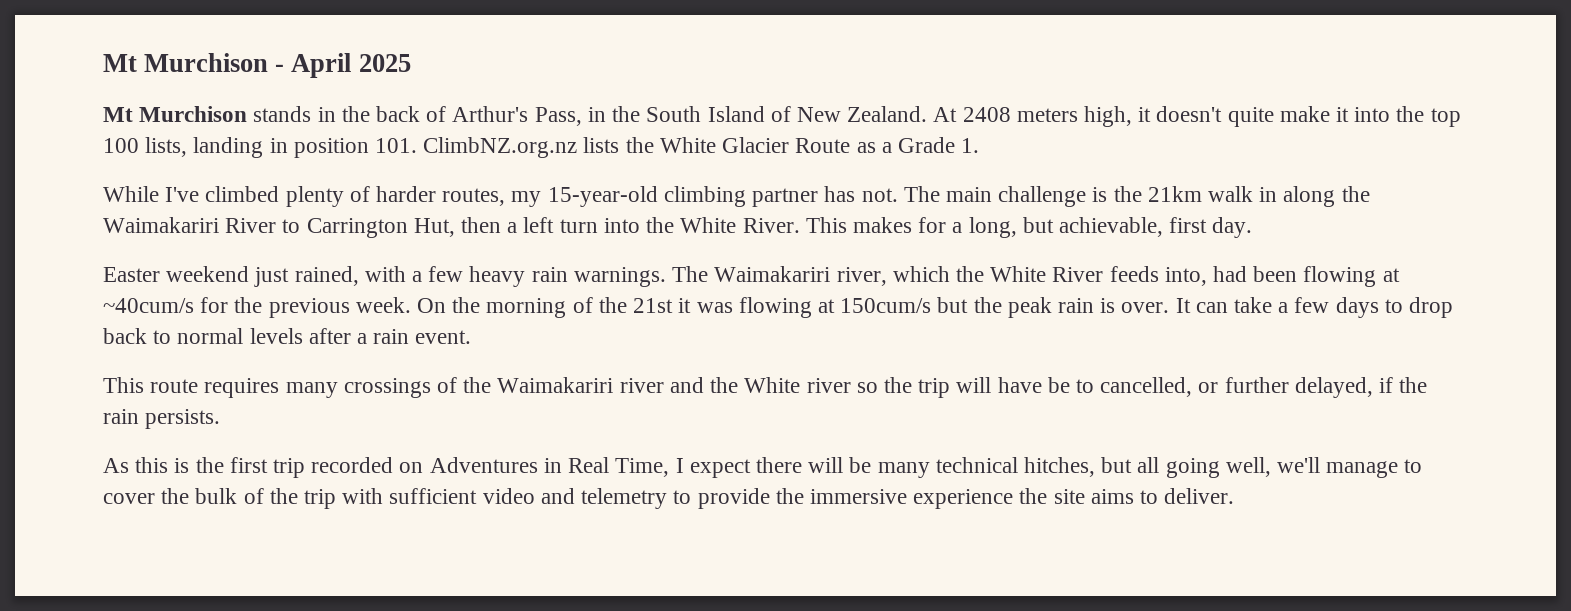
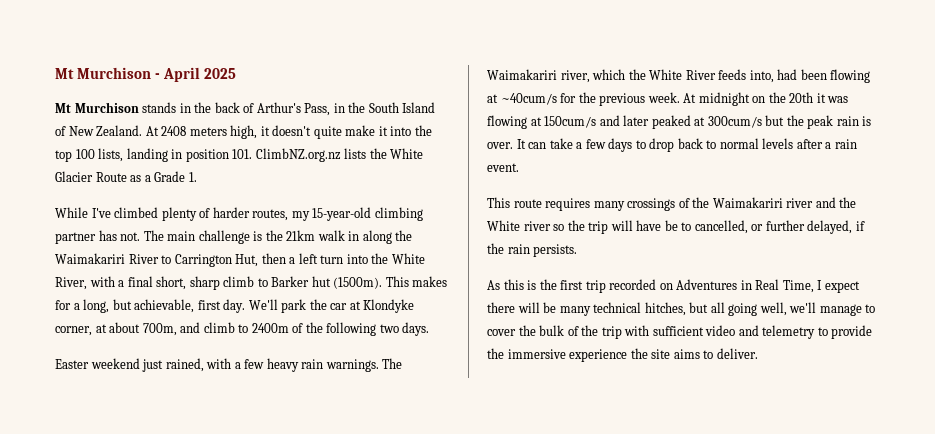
- The main challenge is the 21km walk in along the Waimakariri River to Carrington Hut, then a left turn into the White River.
+ The main challenge is the 21km walk in along the Waimakariri River to Carrington Hut, then a left turn into the White River, with a final short, sharp climb to Barker hut (1500m).
+ We'll park the car at Klondyke corner, at about 700m, and climb to 2400m of the following two days.
- On the morning of the 21st it was flowing at 150cum/s but the peak rain is over.
+ At midnight on the 20th it was flowing at 150cum/s and later peaked at 300cum/s but the peak rain is over.

